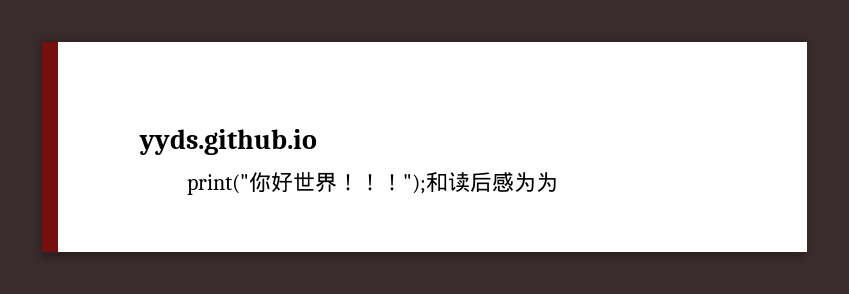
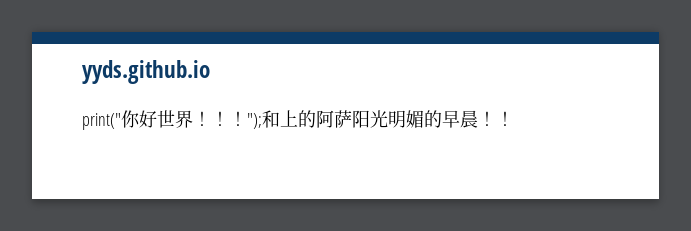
- ");和读后感为为
+ ");和上的阿萨阳光明媚的早晨！！

